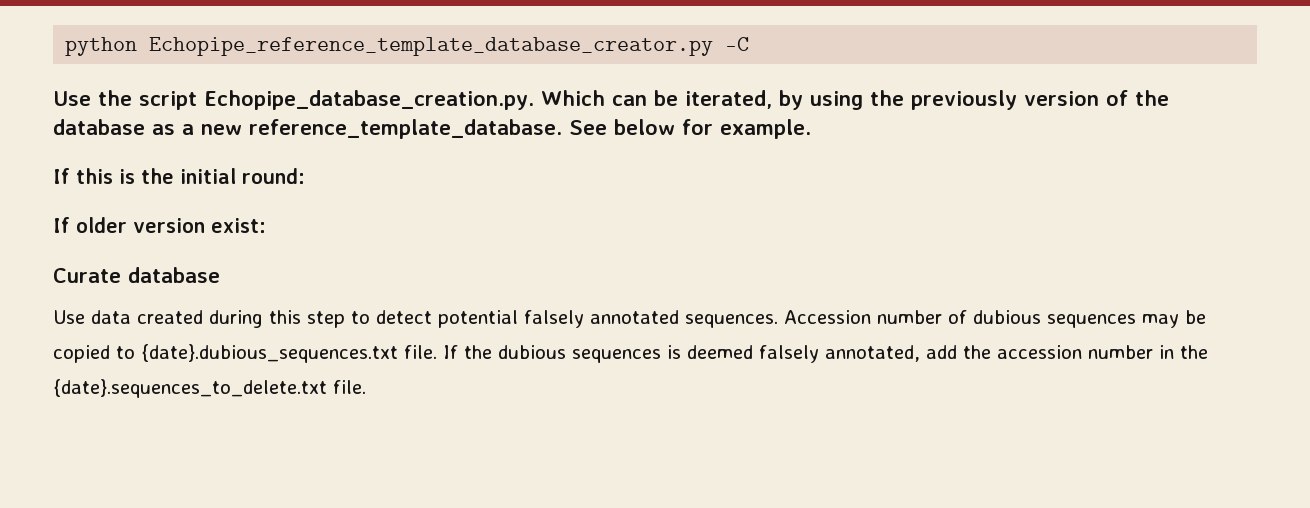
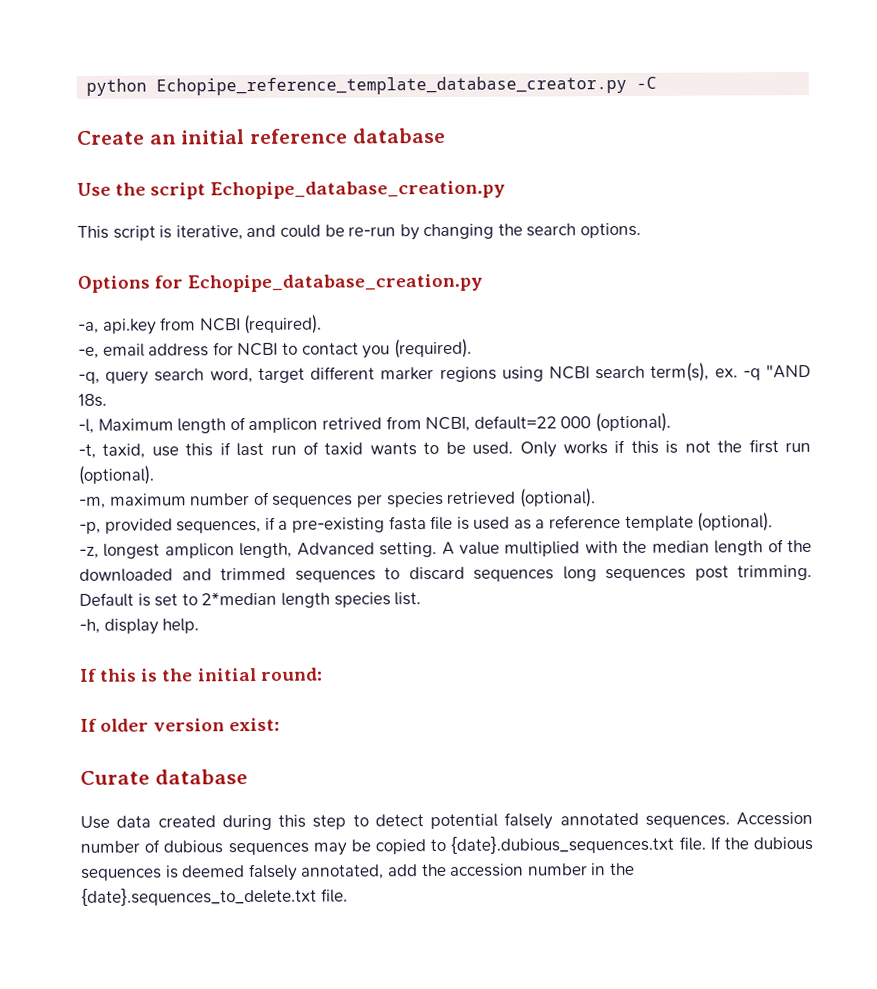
- Use the script Echopipe_database_creation.py. Which can be iterated, by using the previously version of the database as a new reference_template_database. See below for example.
+ Create an initial reference database
+ Use the script Echopipe_database_creation.py
+ This script is iterative, and could be re-run by changing the search options.
+ Options for Echopipe_database_creation.py
+ -a, api.key from NCBI (required).
+ -e, email address for NCBI to contact you (required).
+ -q, query search word, target different marker regions using NCBI search term(s), ex. -q "AND 18s.
+ -l, Maximum length of amplicon retrived from NCBI, default=22 000 (optional).
+ -t, taxid, use this if last run of taxid wants to be used. Only works if this is not the first run (optional).
+ -m, maximum number of sequences per species retrieved (optional).
+ -p, provided sequences, if a pre-existing fasta file is used as a reference template (optional).
+ -z, longest amplicon length, Advanced setting. A value multiplied with the median length of the downloaded and trimmed sequences to discard sequences long sequences post trimming. Default is set to 2*median length species list.
+ -h, display help.

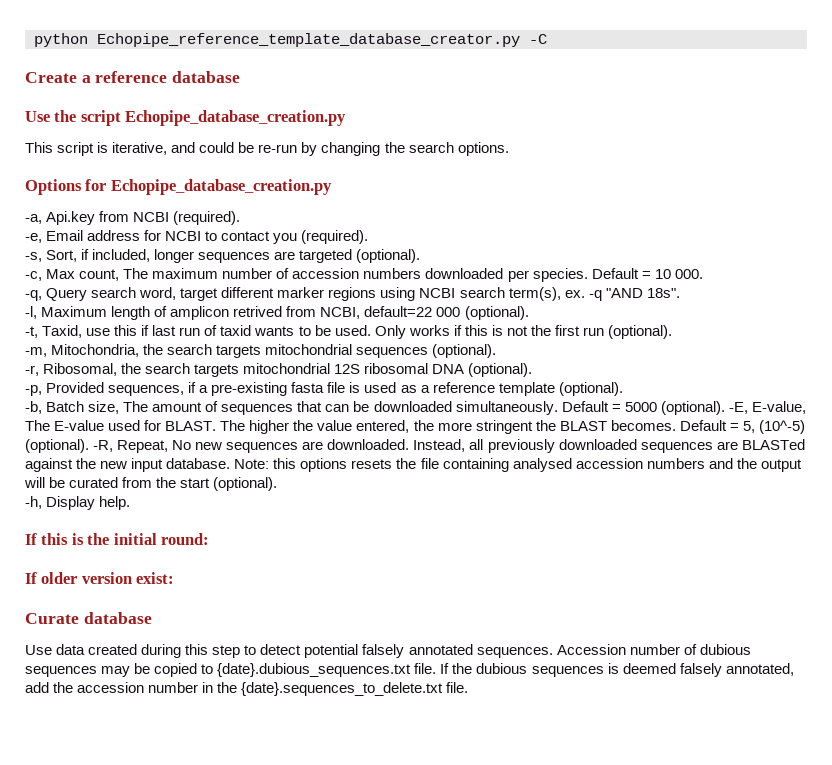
- Create an initial reference database
+ Create a reference database
- -a, api.key from NCBI (required).
+ -a, Api.key from NCBI (required).
- -e, email address for NCBI to contact you (required).
+ -e, Email address for NCBI to contact you (required).
+ -s, Sort, if included, longer sequences are targeted (optional).
+ -c, Max count, The maximum number of accession numbers downloaded per species. Default = 10 000.
- -q, query search word, target different marker regions using NCBI search term(s), ex.
+ -q, Query search word, target different marker regions using NCBI search term(s), ex.
- -q "AND 18s.
+ -q "AND 18s".
- -t, taxid, use this if last run of taxid wants to be used.
+ -t, Taxid, use this if last run of taxid wants to be used.
- -m, maximum number of sequences per species retrieved (optional).
+ -m, Mitochondria, the search targets mitochondrial sequences (optional).
+ -r, Ribosomal, the search targets mitochondrial 12S ribosomal DNA (optional).
- -p, provided sequences, if a pre-existing fasta file is used as a reference template (optional).
+ -p, Provided sequences, if a pre-existing fasta file is used as a reference template (optional).
- -z, longest amplicon length, Advanced setting. A value multiplied with the median length of the downloaded and trimmed sequences to discard sequences long sequences post trimming. Default is set to 2*median length species list.
+ -b, Batch size, The amount of sequences that can be downloaded simultaneously. Default = 5000 (optional). -E, E-value, The E-value used for BLAST. The higher the value entered, the more stringent the BLAST becomes. Default = 5, (10^-5) (optional). -R, Repeat, No new sequences are downloaded. Instead, all previously downloaded sequences are BLASTed against the new input database. Note: this options resets the file containing analysed accession numbers and the output will be curated from the start (optional).
- -h, display help.
+ -h, Display help.

